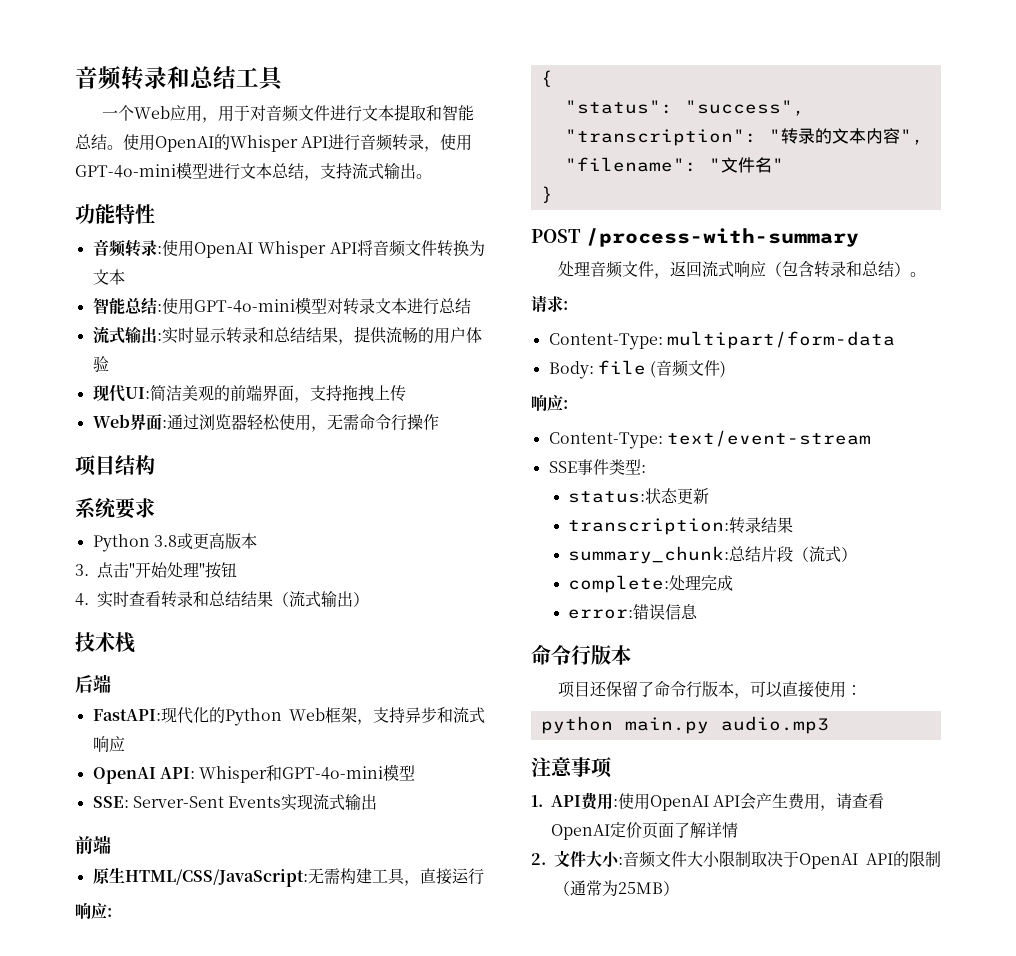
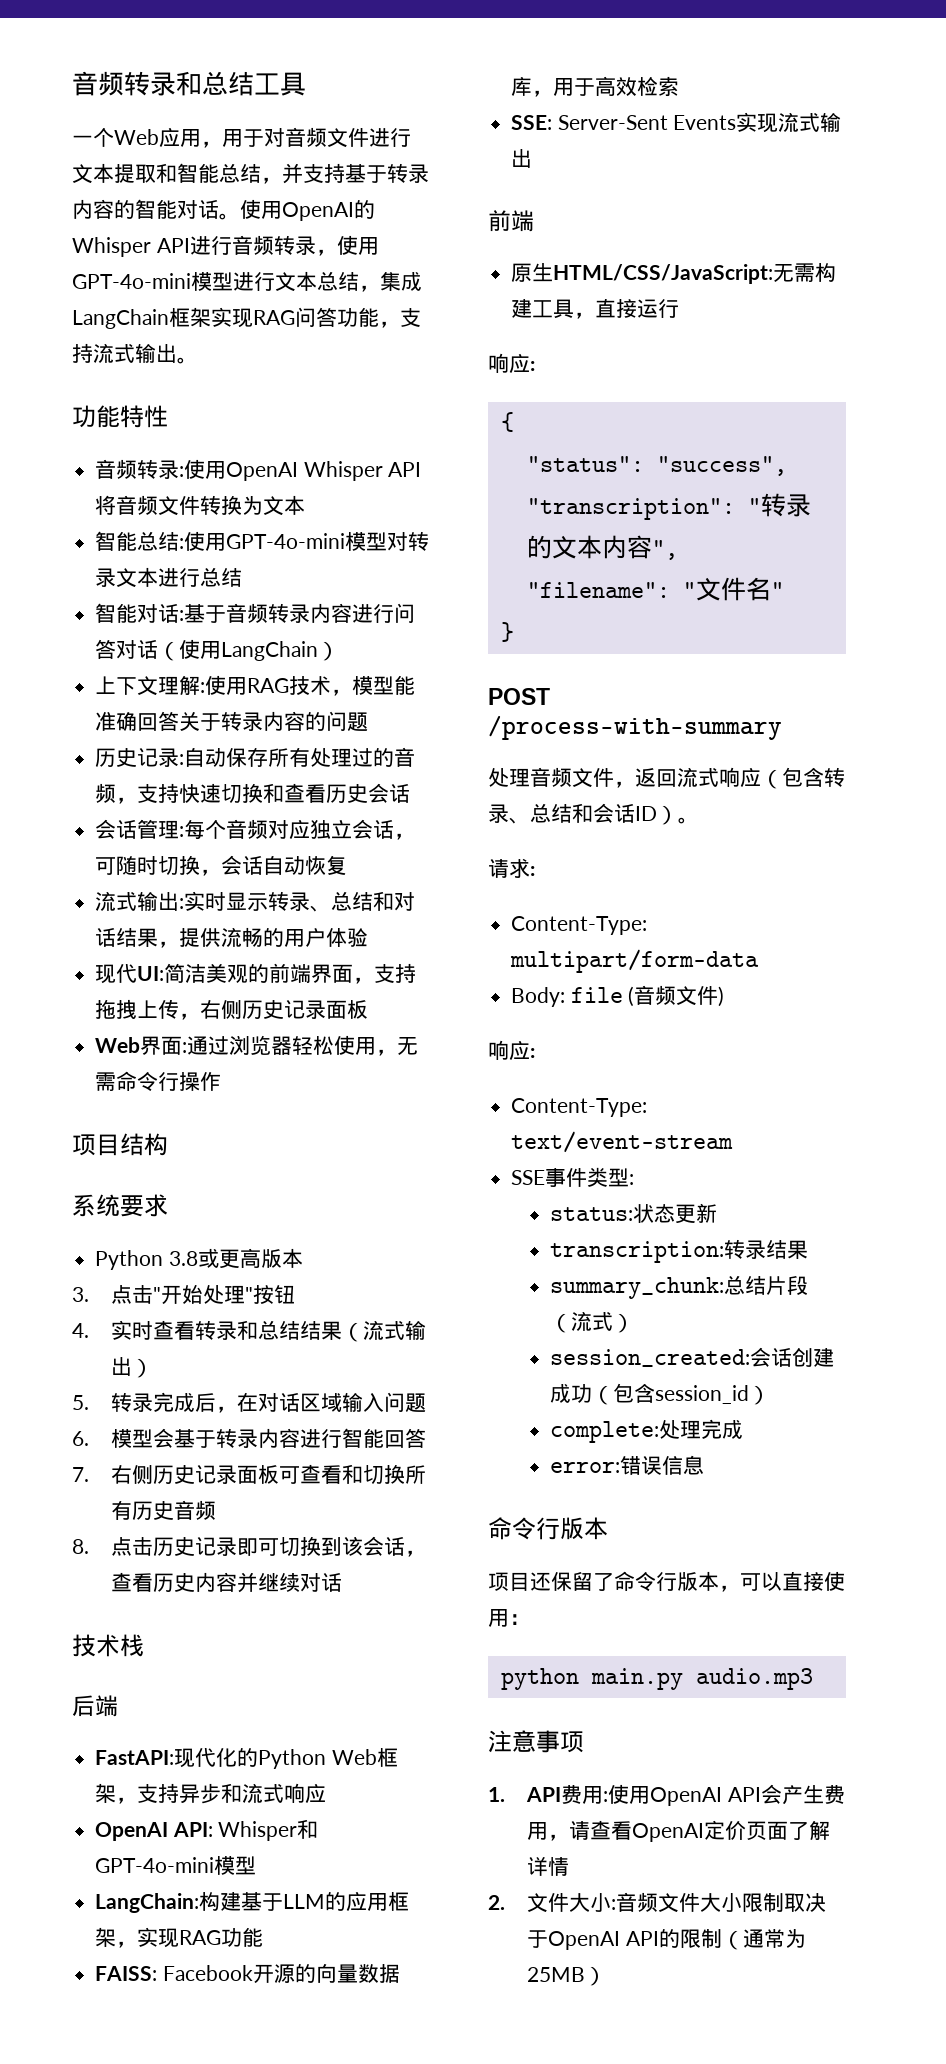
- 一个Web应用，用于对音频文件进行文本提取和智能总结。
+ 一个Web应用，用于对音频文件进行文本提取和智能总结，并支持基于转录内容的智能对话。
- 使用OpenAI的Whisper API进行音频转录，使用GPT-4o-mini模型进行文本总结，支持流式输出。
+ 使用OpenAI的Whisper API进行音频转录，使用GPT-4o-mini模型进行文本总结，集成LangChain框架实现RAG问答功能，支持流式输出。
+ 智能对话:基于音频转录内容进行问答对话（使用LangChain）
+ 上下文理解:使用RAG技术，模型能准确回答关于转录内容的问题
+ 历史记录:自动保存所有处理过的音频，支持快速切换和查看历史会话
+ 会话管理:每个音频对应独立会话，可随时切换，会话自动恢复
- 流式输出:实时显示转录和总结结果，提供流畅的用户体验
+ 流式输出:实时显示转录、总结和对话结果，提供流畅的用户体验
- 现代UI:简洁美观的前端界面，支持拖拽上传
+ 现代UI:简洁美观的前端界面，支持拖拽上传，右侧历史记录面板
+ 5.转录完成后，在对话区域输入问题
+ 6.模型会基于转录内容进行智能回答
+ 7.右侧历史记录面板可查看和切换所有历史音频
+ 8.点击历史记录即可切换到该会话，查看历史内容并继续对话
+ LangChain:构建基于LLM的应用框架，实现RAG功能
+ FAISS: Facebook开源的向量数据库，用于高效检索
- 处理音频文件，返回流式响应（包含转录和总结）。
+ 处理音频文件，返回流式响应（包含转录、总结和会话ID）。
+ session_created:会话创建成功（包含session_id）

